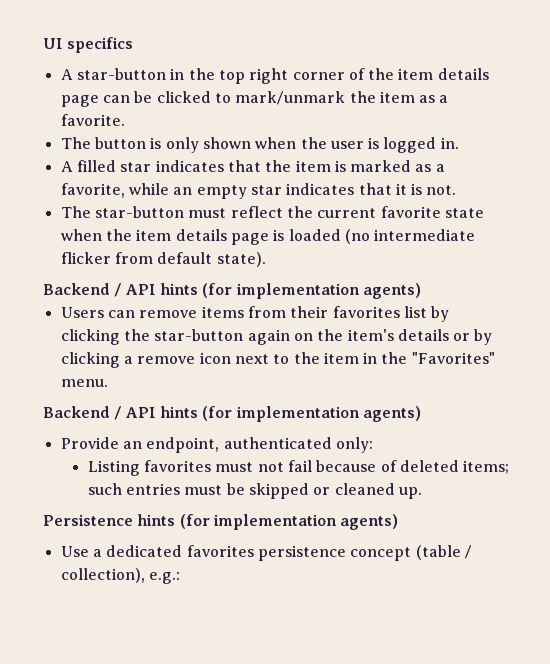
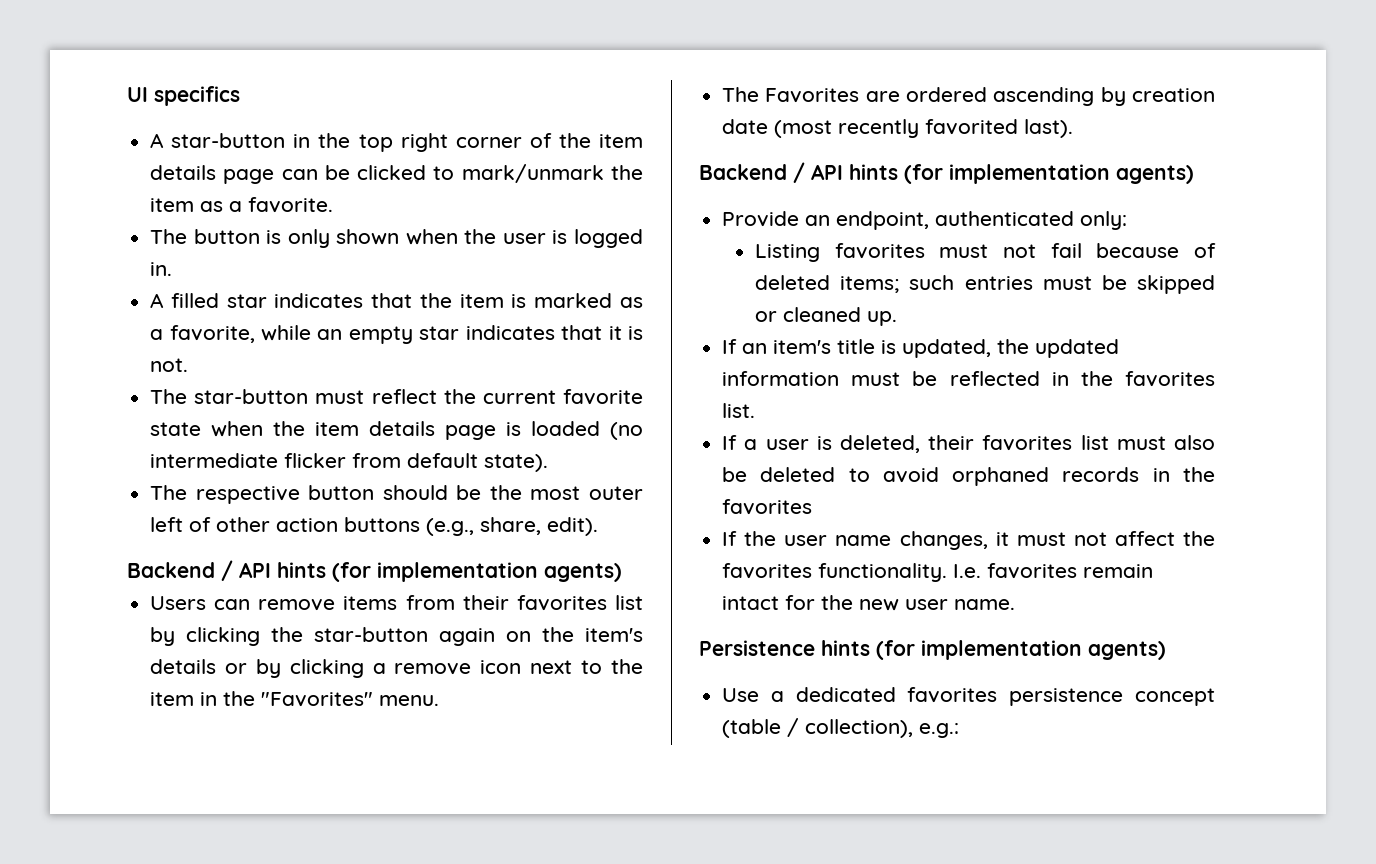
+ The respective button should be the most outer left of other action buttons (e.g., share, edit).
+ The Favorites are ordered ascending by creation date (most recently favorited last).
+ If an item's title is updated, the updated information must be reflected in the favorites list.
+ If a user is deleted, their favorites list must also be deleted to avoid orphaned records in the favorites
+ If the user name changes, it must not affect the favorites functionality. I.e. favorites remain intact for the new user name.

